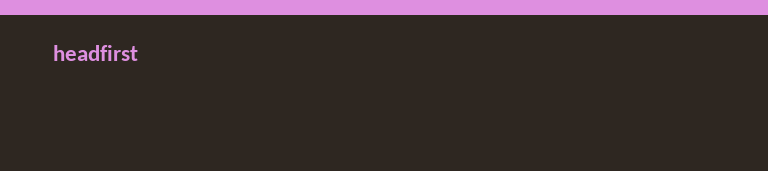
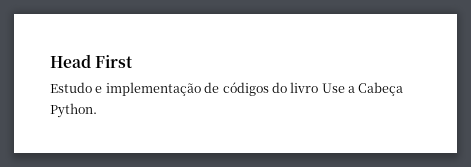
- headfirst
+ Head First
+ Estudo e implementação de códigos do livro Use a Cabeça Python.

